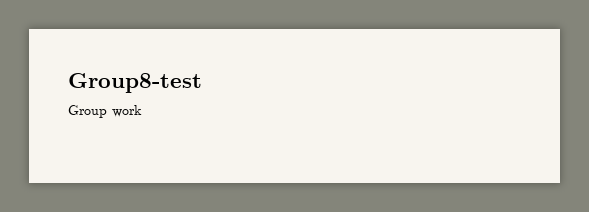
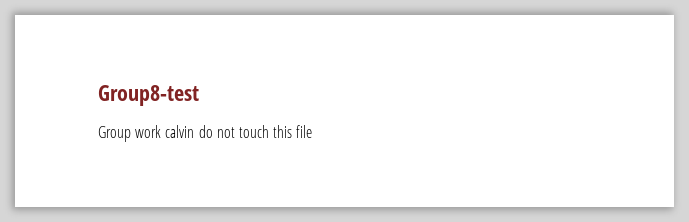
- Group work
+ Group work calvin do not touch this file

